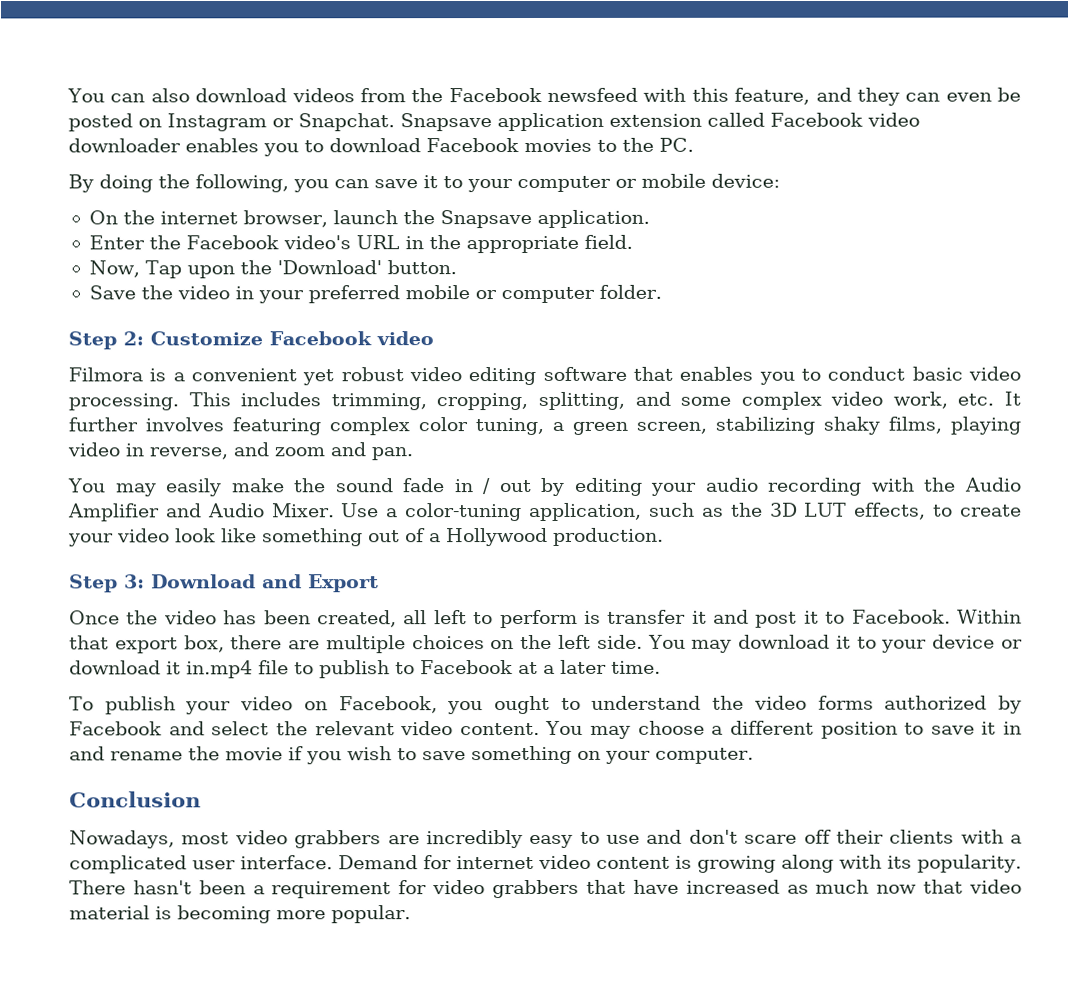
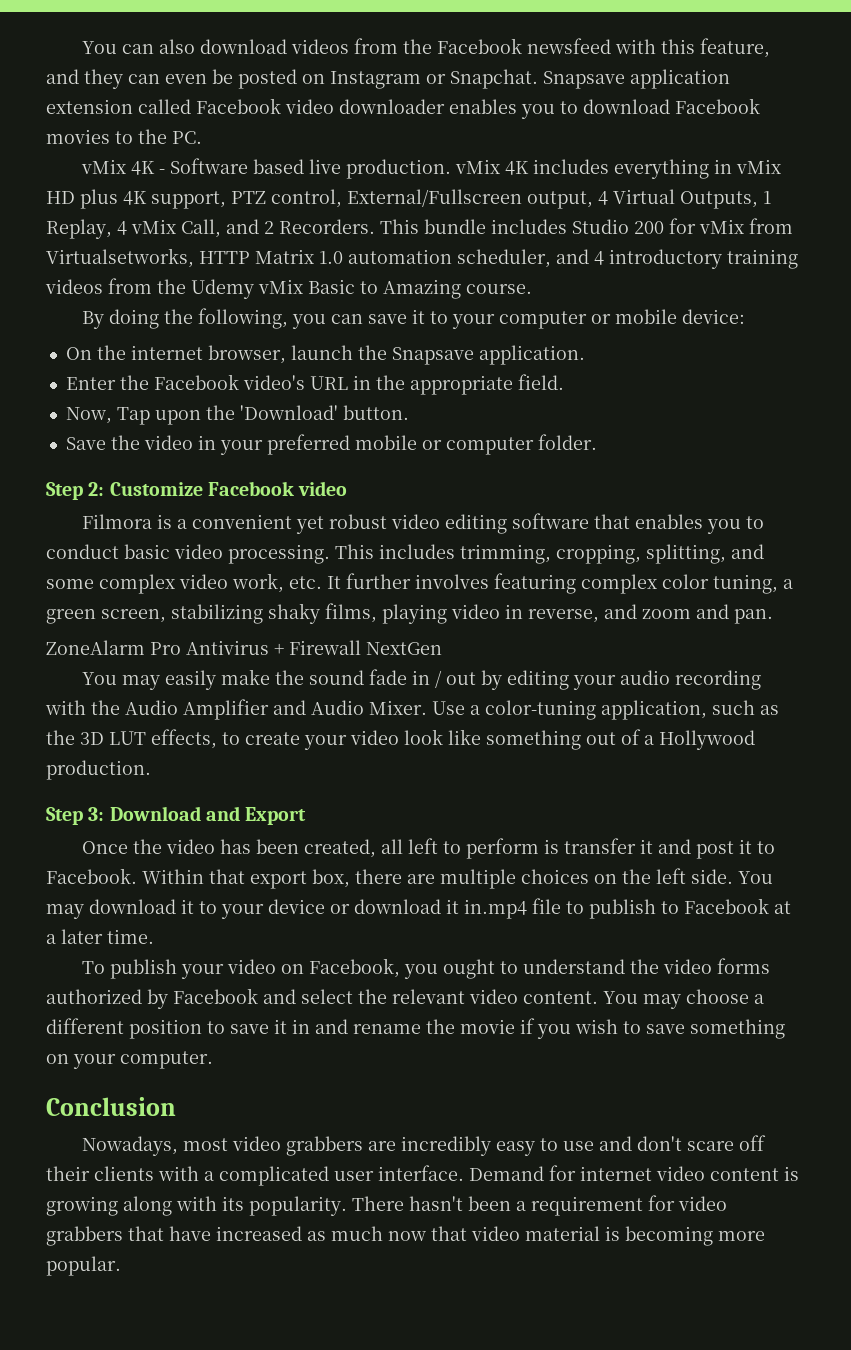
+ vMix 4K - Software based live production. vMix 4K includes everything in vMix HD plus 4K support, PTZ control, External/Fullscreen output, 4 Virtual Outputs, 1 Replay, 4 vMix Call, and 2 Recorders. This bundle includes Studio 200 for vMix from Virtualsetworks, HTTP Matrix 1.0 automation scheduler, and 4 introductory training videos from the Udemy vMix Basic to Amazing course.
+ ZoneAlarm Pro Antivirus + Firewall NextGen

